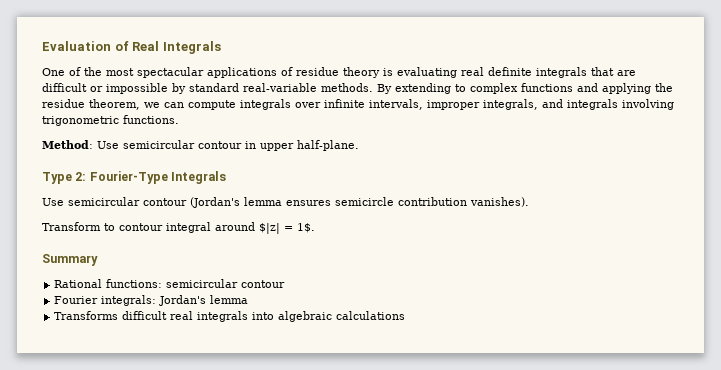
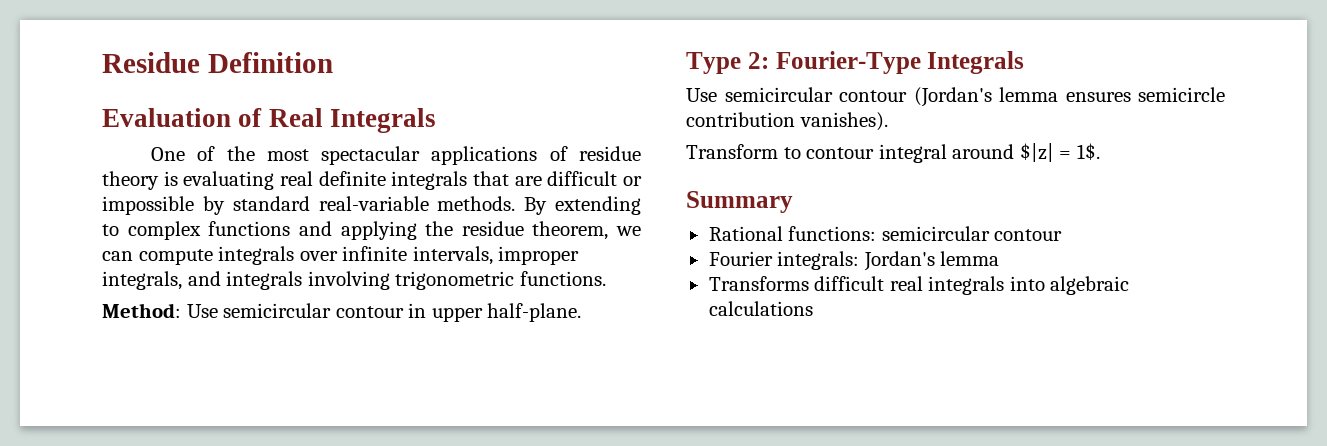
+ Residue Definition

